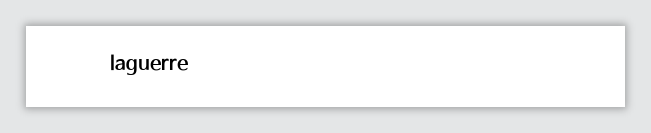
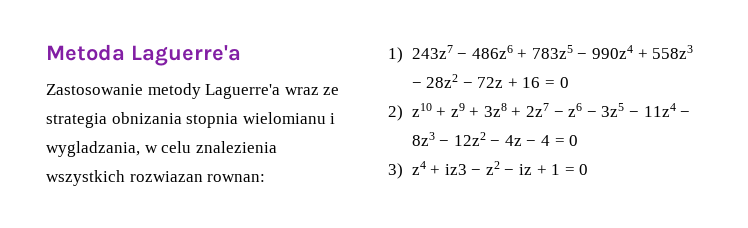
- laguerre
+ Metoda Laguerre'a
+ Zastosowanie metody Laguerre'a wraz ze strategia obnizania stopnia wielomianu i wygladzania, w celu znalezienia wszystkich rozwiazan rownan:
+ 1) 243z7 − 486z6 + 783z5 − 990z4 + 558z3 − 28z2 − 72z + 16 = 0
+ 2) z10 + z9 + 3z8 + 2z7 − z6 − 3z5 − 11z4 − 8z3 − 12z2 − 4z − 4 = 0
+ 3) z4 + iz3 − z2 − iz + 1 = 0

